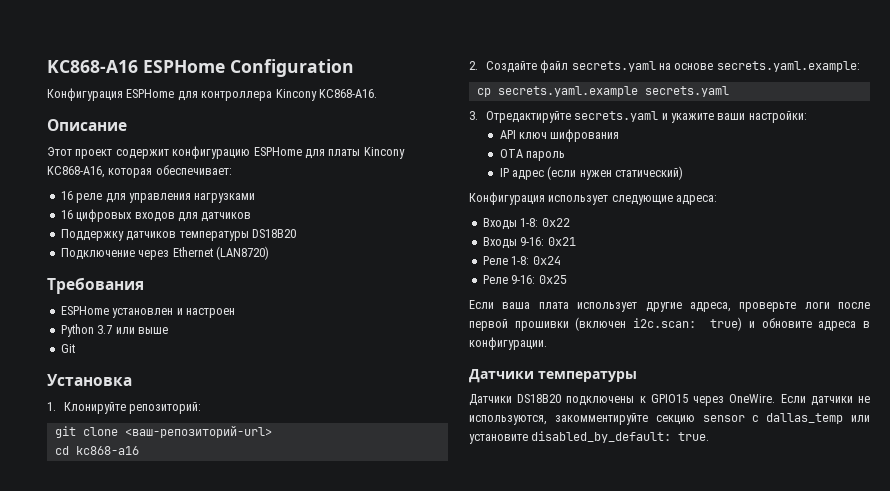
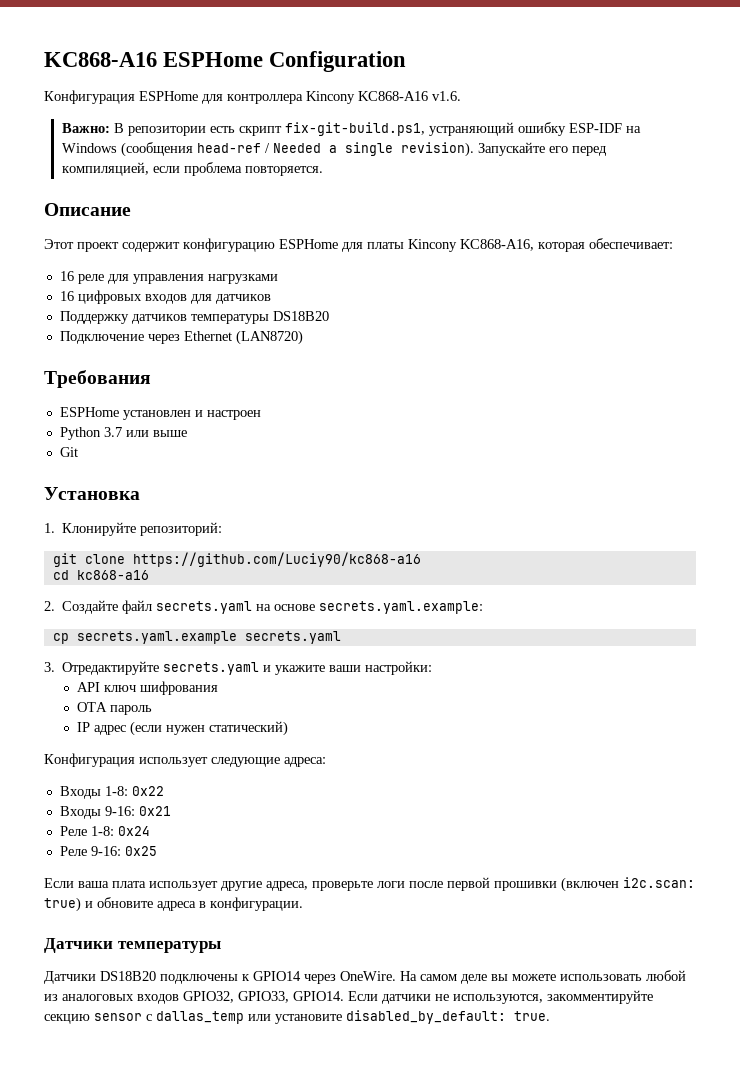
- Конфигурация ESPHome для контроллера Kincony KC868-A16.
+ Конфигурация ESPHome для контроллера Kincony KC868-A16 v1.6.
+ Важно: В репозитории есть скрипт fix-git-build.ps1, устраняющий ошибку ESP-IDF на Windows (сообщения head-ref / Needed a single revision). Запускайте его перед компиляцией, если проблема повторяется.
- git clone <ваш-репозиторий-url>
+ git clone https://github.com/Luciy90/kc868-a16
- Датчики DS18B20 подключены к GPIO15 через OneWire.
+ Датчики DS18B20 подключены к GPIO14 через OneWire.
+ На самом деле вы можете использовать любой из аналоговых входов GPIO32, GPIO33, GPIO14.

